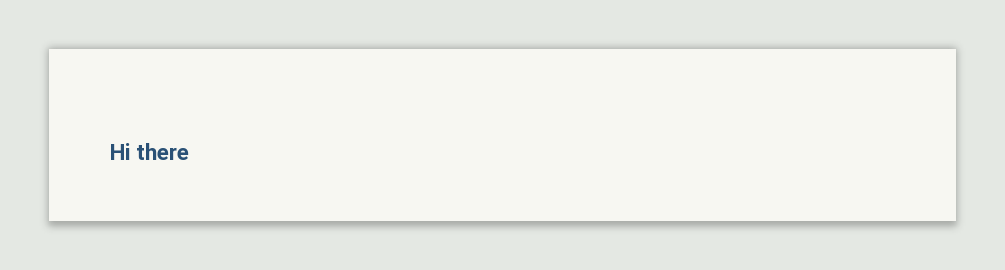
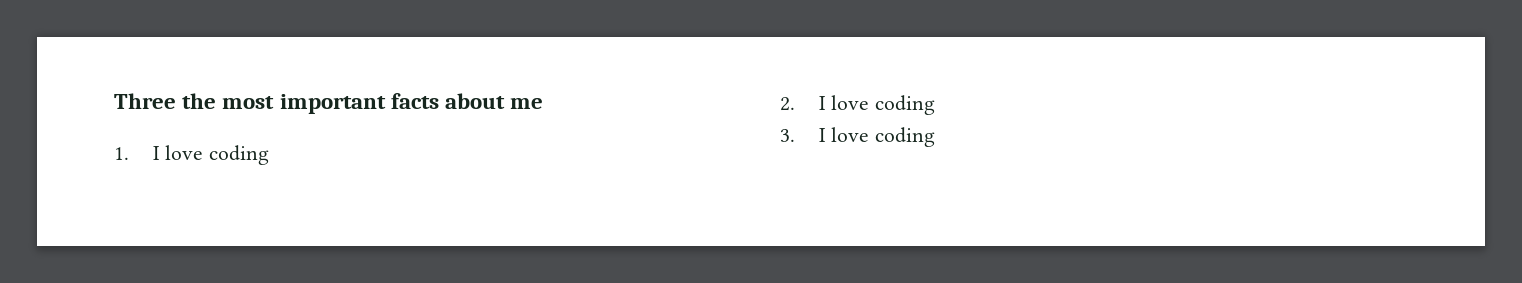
- Hi there
+ Three the most important facts about me
+ 1. I love coding
+ 2. I love coding
+ 3. I love coding

